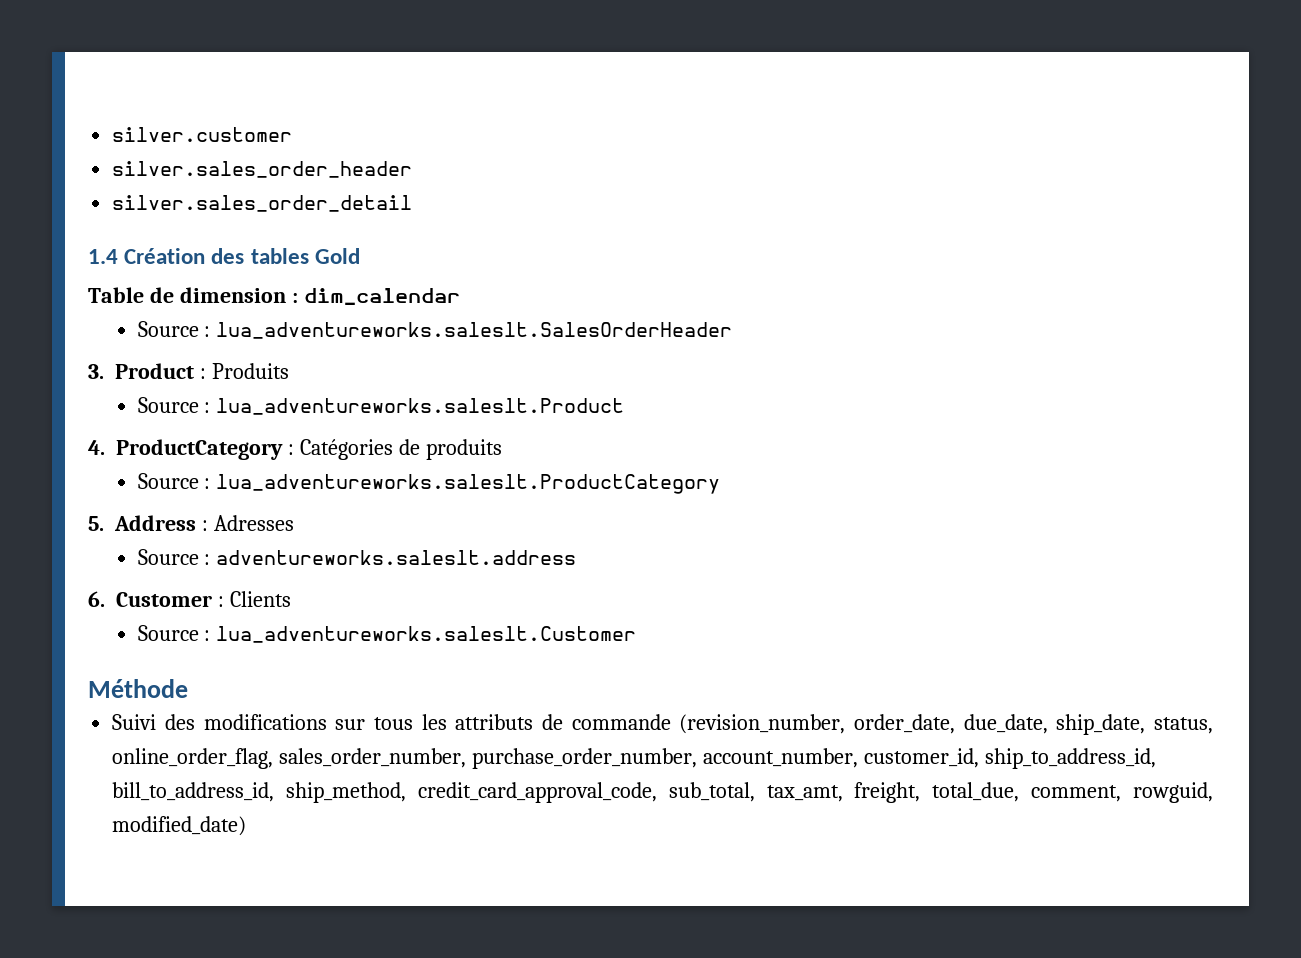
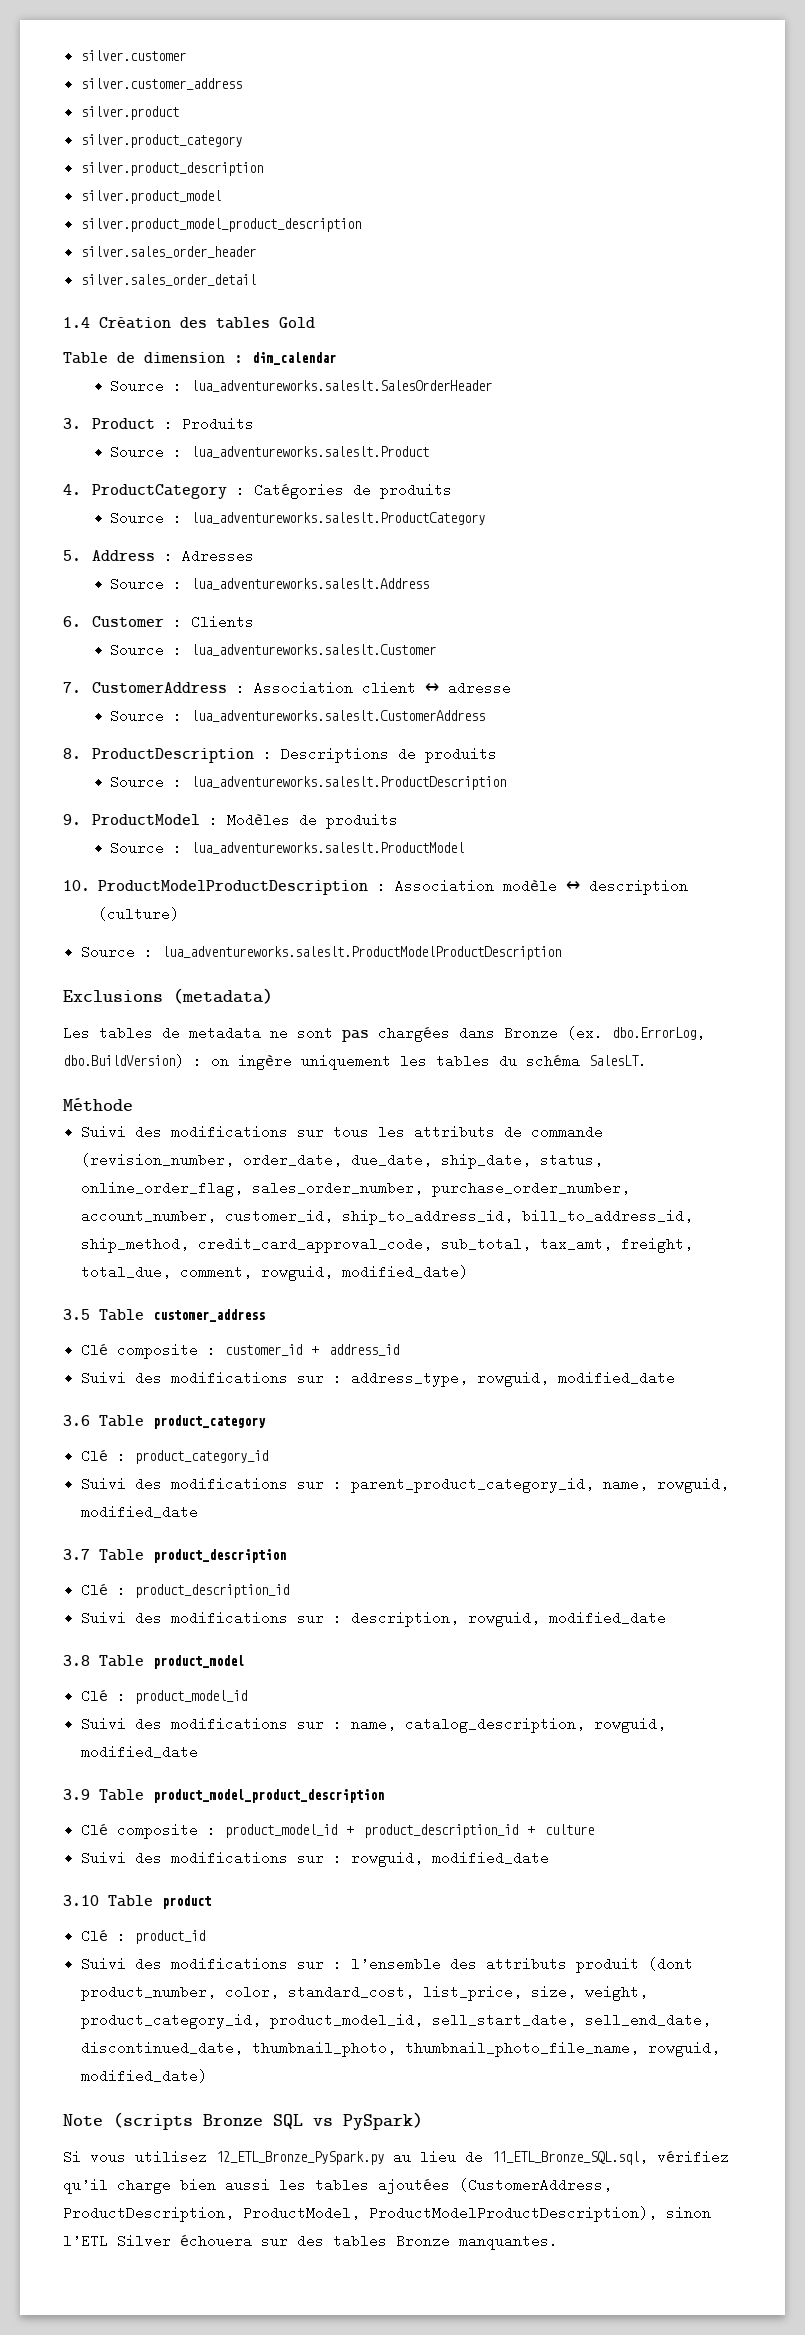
+ silver.customer_address
+ silver.product
+ silver.product_category
+ silver.product_description
+ silver.product_model
+ silver.product_model_product_description
- Source : adventureworks.saleslt.address
+ Source : lua_adventureworks.saleslt.Address
+ 7. CustomerAddress : Association client ↔ adresse
+ Source : lua_adventureworks.saleslt.CustomerAddress
+ 8. ProductDescription : Descriptions de produits
+ Source : lua_adventureworks.saleslt.ProductDescription
+ 9. ProductModel : Modèles de produits
+ Source : lua_adventureworks.saleslt.ProductModel
+ 10. ProductModelProductDescription : Association modèle ↔ description (culture)
+ Source : lua_adventureworks.saleslt.ProductModelProductDescription
+ Exclusions (metadata)
+ Les tables de metadata ne sont pas chargées dans Bronze (ex. dbo.ErrorLog, dbo.BuildVersion) : on ingère uniquement les tables du schéma SalesLT.
+ 3.5 Table customer_address
+ Clé composite : customer_id + address_id
+ Suivi des modifications sur : address_type, rowguid, modified_date
+ 3.6 Table product_category
+ Clé : product_category_id
+ Suivi des modifications sur : parent_product_category_id, name, rowguid, modified_date
+ 3.7 Table product_description
+ Clé : product_description_id
+ Suivi des modifications sur : description, rowguid, modified_date
+ 3.8 Table product_model
+ Clé : product_model_id
+ Suivi des modifications sur : name, catalog_description, rowguid, modified_date
+ 3.9 Table product_model_product_description
+ Clé composite : product_model_id + product_description_id + culture
+ Suivi des modifications sur : rowguid, modified_date
+ 3.10 Table product
+ Clé : product_id
+ Suivi des modifications sur : l’ensemble des attributs produit (dont product_number, color, standard_cost, list_price, size, weight, product_category_id, product_model_id, sell_start_date, sell_end_date, discontinued_date, thumbnail_photo, thumbnail_photo_file_name, rowguid, modified_date)
+ Note (scripts Bronze SQL vs PySpark)
+ Si vous utilisez 12_ETL_Bronze_PySpark.py au lieu de 11_ETL_Bronze_SQL.sql, vérifiez qu’il charge bien aussi les tables ajoutées (CustomerAddress, ProductDescription, ProductModel, ProductModelProductDescription), sinon l’ETL Silver échouera sur des tables Bronze manquantes.

